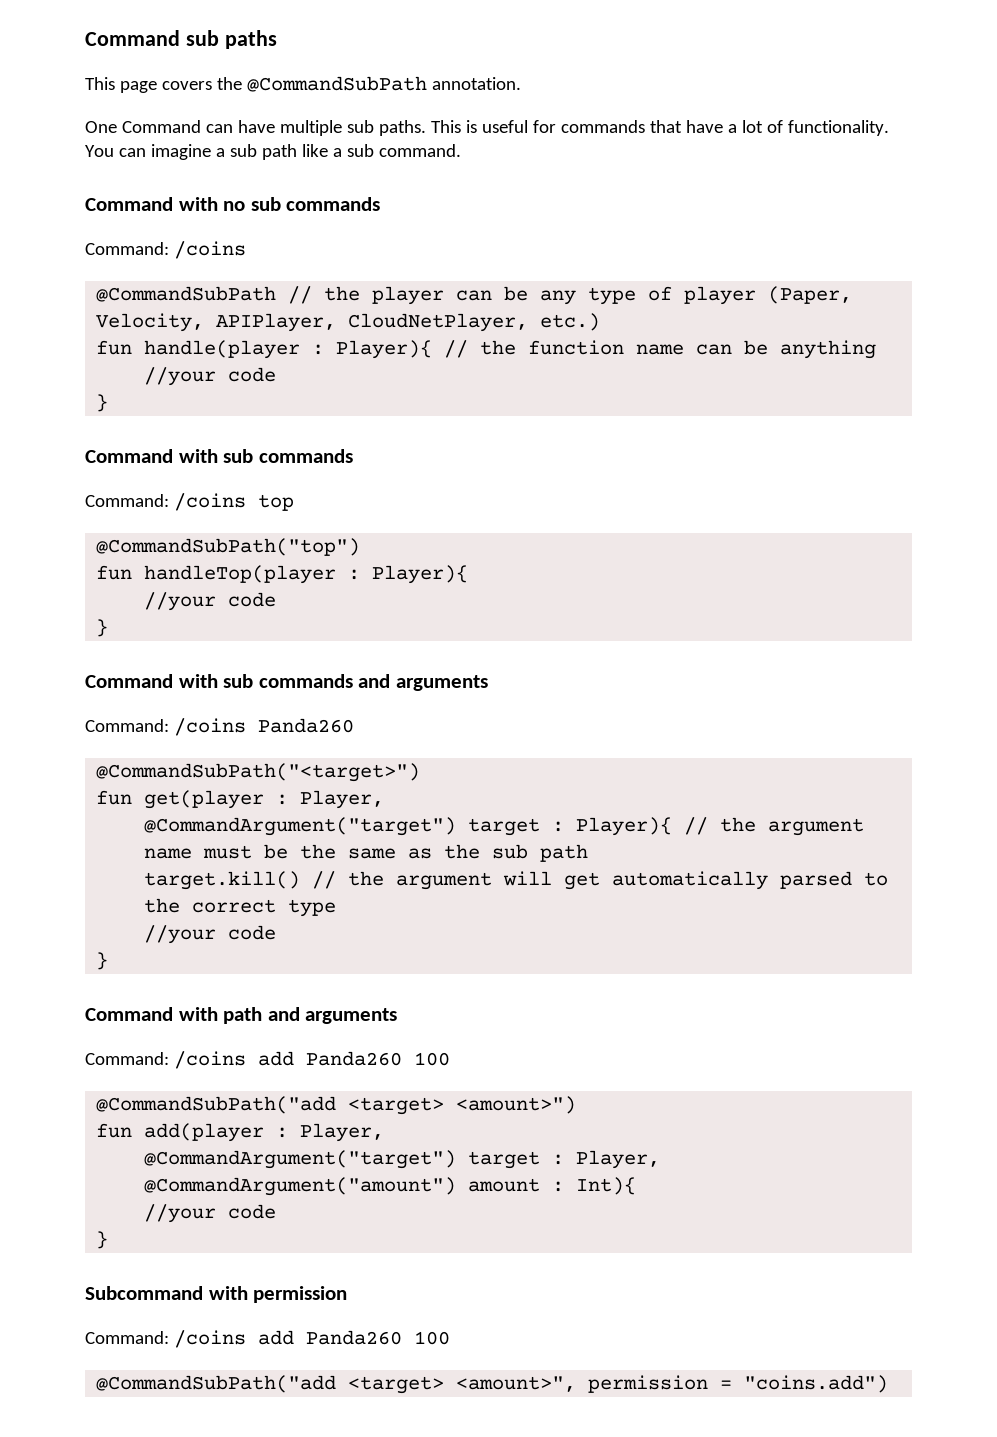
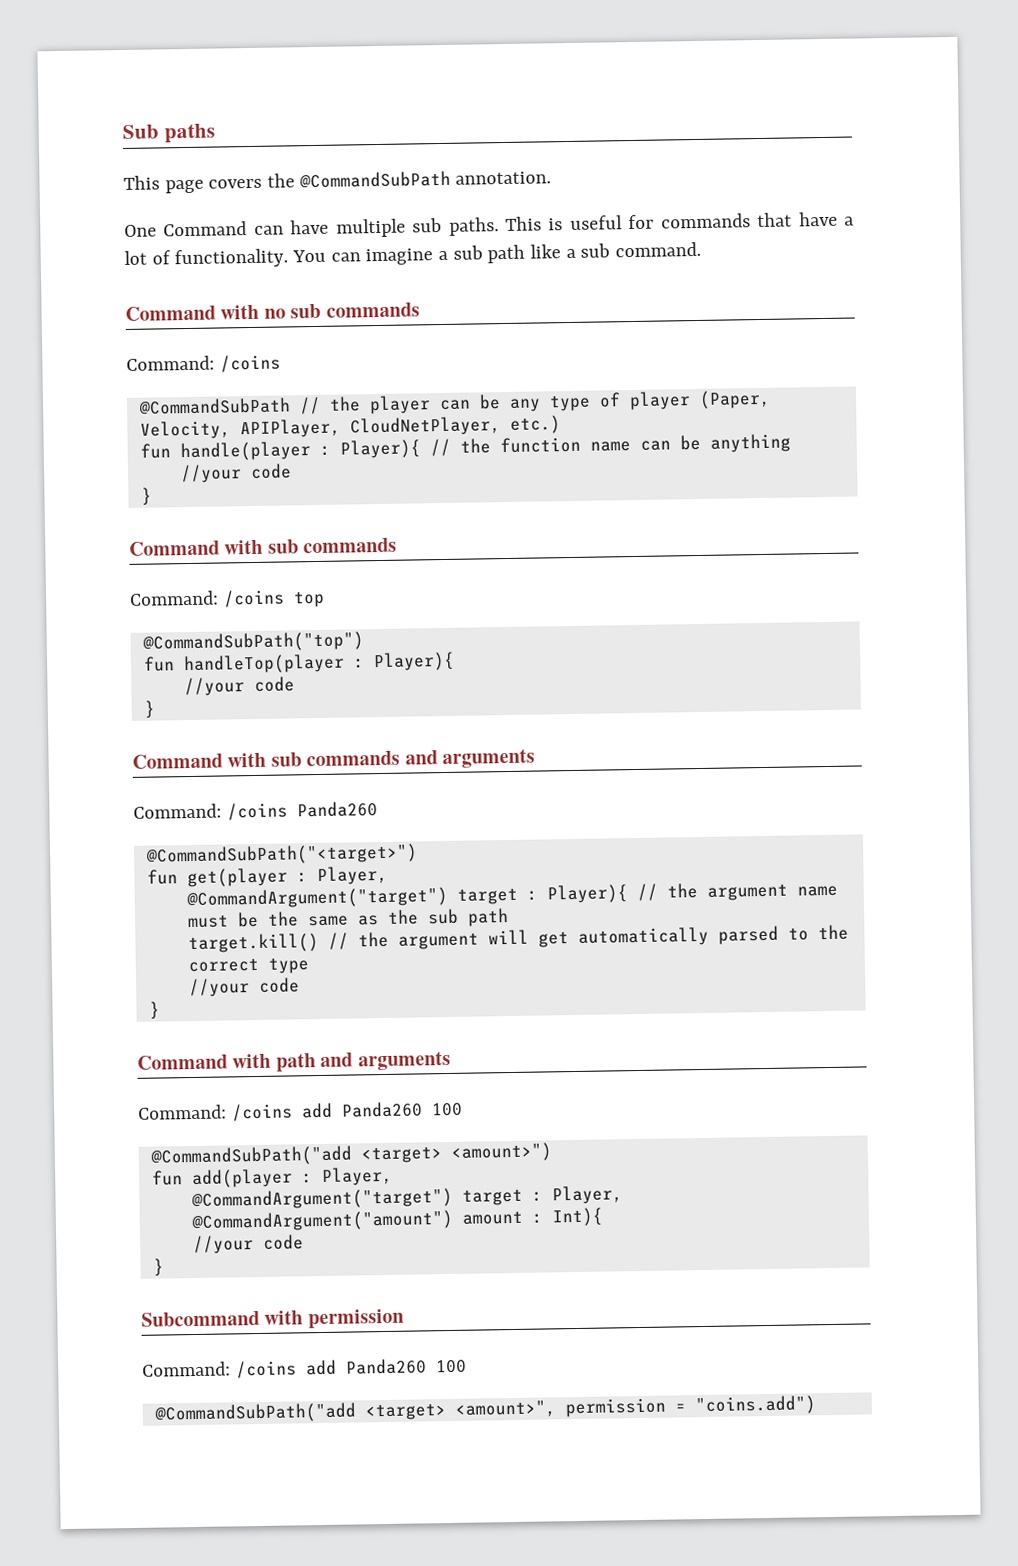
- Command sub paths
+ Sub paths

